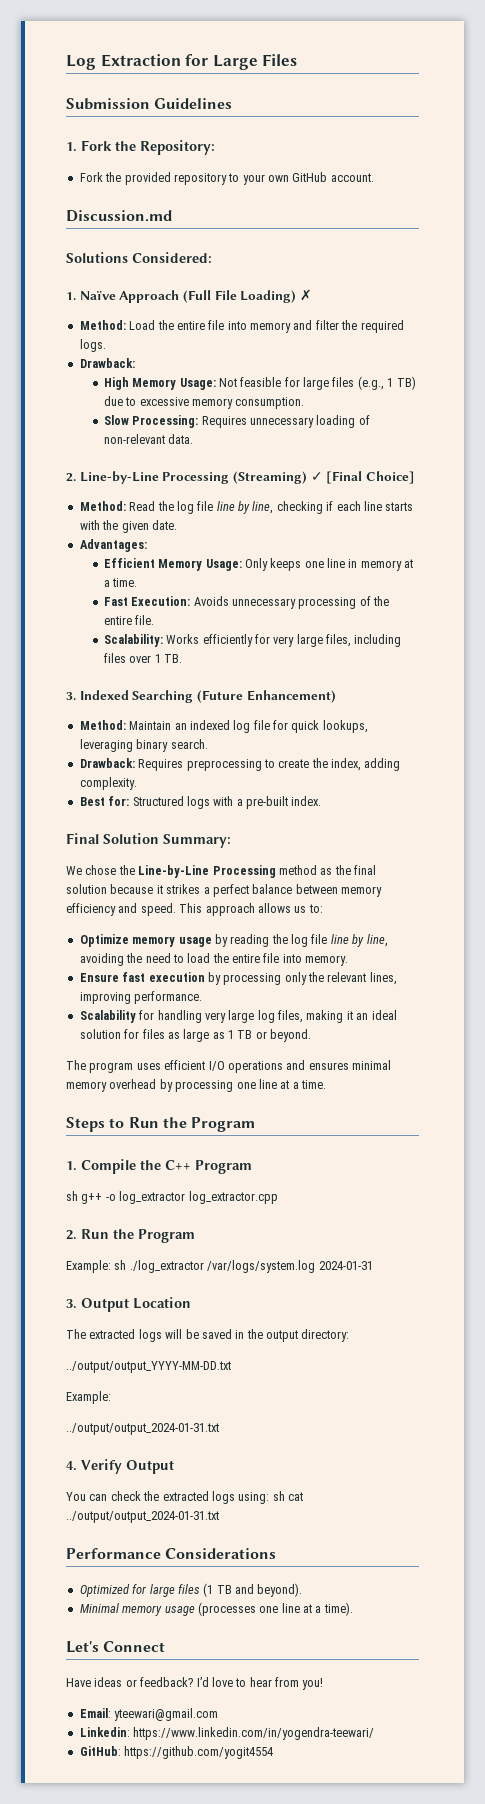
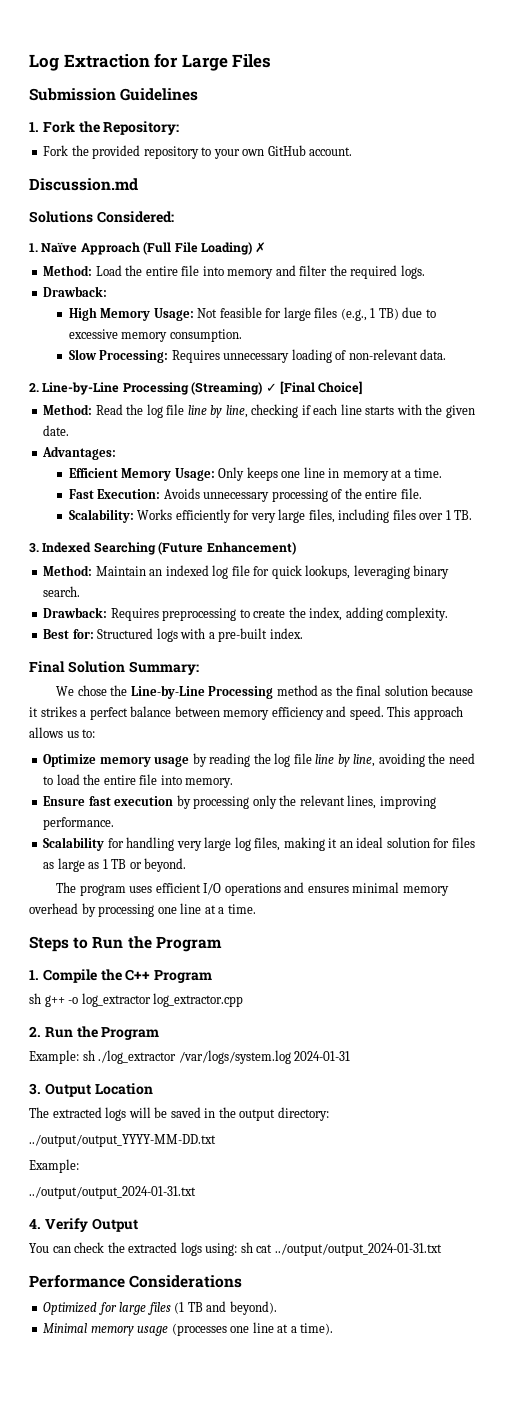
- Let's Connect
- Have ideas or feedback? I’d love to hear from you!
- Email: yteewari@gmail.com
- Linkedin: https://www.linkedin.com/in/yogendra-teewari/
- GitHub: https://github.com/yogit4554

